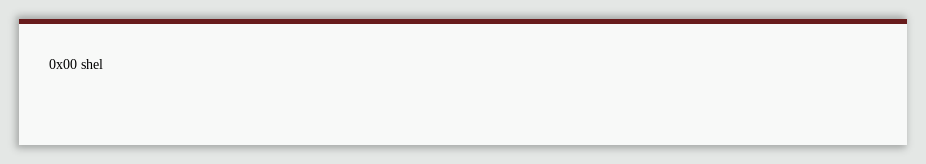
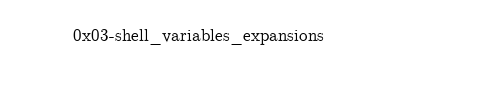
- 0x00 shel
+ 0x03-shell_variables_expansions

